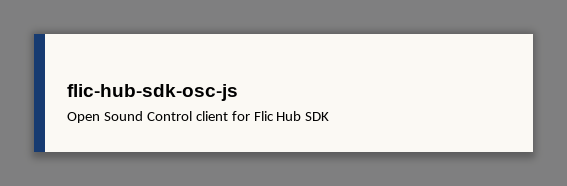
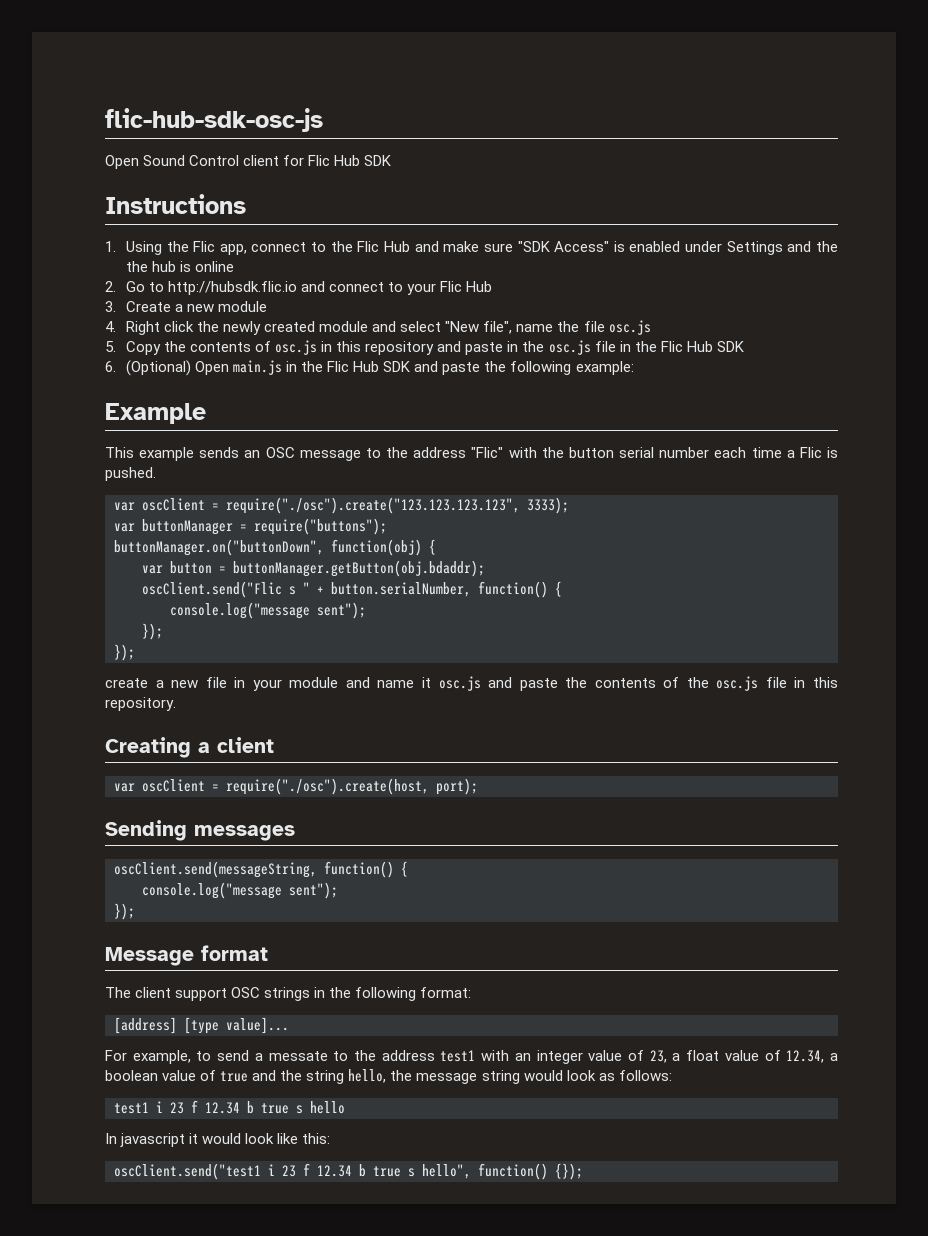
+ Instructions
+ 1. Using the Flic app, connect to the Flic Hub and make sure "SDK Access" is enabled under Settings and the the hub is online
+ 2. Go to http://hubsdk.flic.io and connect to your Flic Hub
+ 3. Create a new module
+ 4. Right click the newly created module and select "New file", name the file osc.js
+ 5. Copy the contents of osc.js in this repository and paste in the osc.js file in the Flic Hub SDK
+ 6. (Optional) Open main.js in the Flic Hub SDK and paste the following example:
+ Example
+ This example sends an OSC message to the address "Flic" with the button serial number each time a Flic is pushed.
+ var oscClient = require("./osc").create("123.123.123.123", 3333);
+ var buttonManager = require("buttons");
+ buttonManager.on("buttonDown", function(obj) {
+ var button = buttonManager.getButton(obj.bdaddr);
+ oscClient.send("Flic s " + button.serialNumber, function() {
+ console.log("message sent");
+ });
+ });
+ create a new file in your module and name it osc.js and paste the contents of the osc.js file in this repository.
+ Creating a client
+ var oscClient = require("./osc").create(host, port);
+ Sending messages
+ oscClient.send(messageString, function() {
+ console.log("message sent");
+ });
+ Message format
+ The client support OSC strings in the following format:
+ [address] [type value]...
+ For example, to send a messate to the address test1 with an integer value of 23, a float value of 12.34, a boolean value of true and the string hello, the message string would look as follows:
+ test1 i 23 f 12.34 b true s hello
+ In javascript it would look like this:
+ oscClient.send("test1 i 23 f 12.34 b true s hello", function() {});

